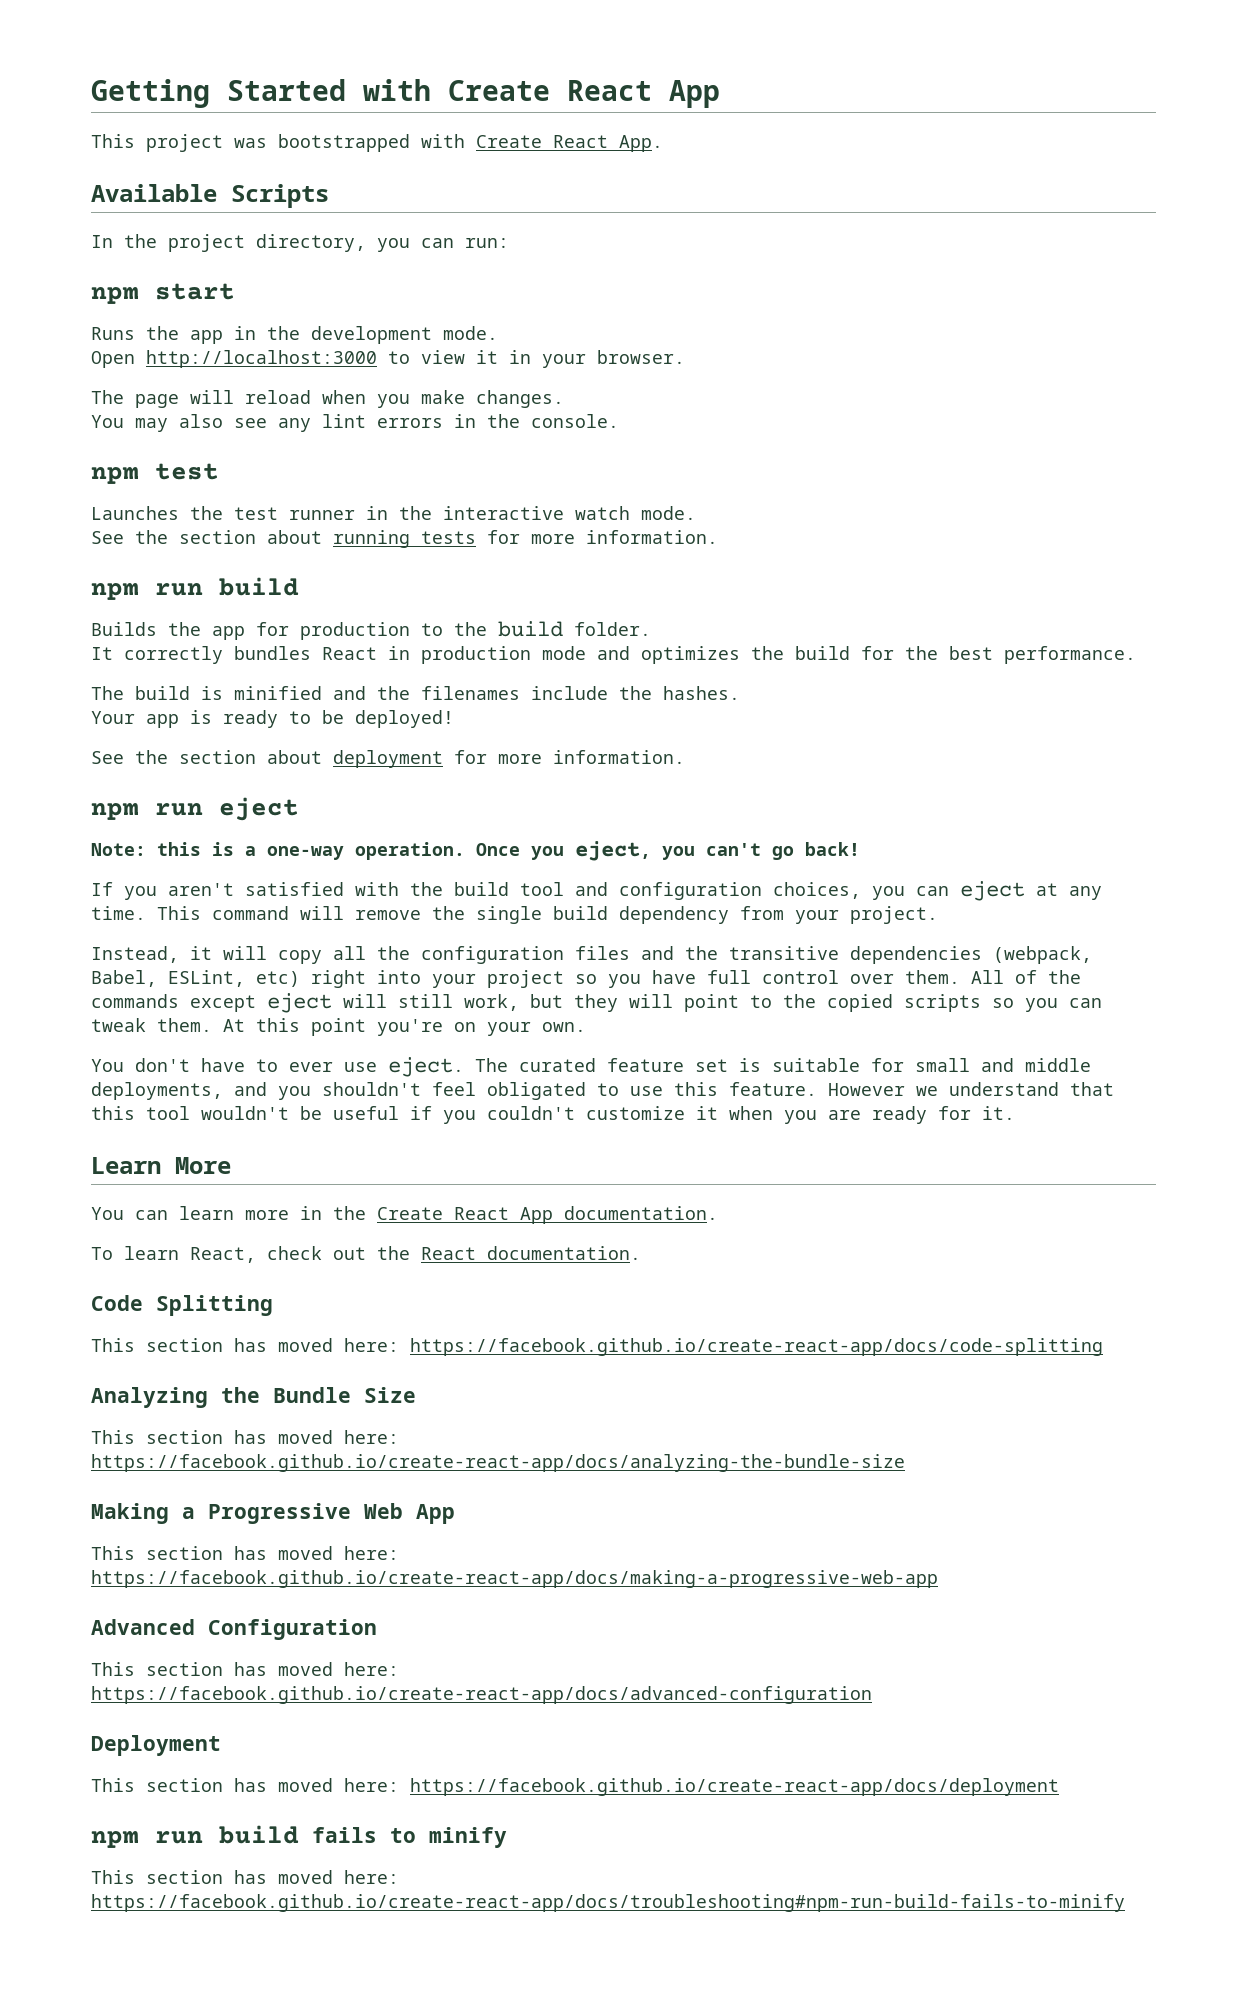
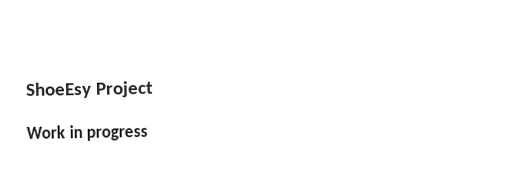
- Getting Started with Create React App
- This project was bootstrapped with Create React App.
- Available Scripts
- In the project directory, you can run:
- npm start
- Runs the app in the development mode.
- Open http://localhost:3000 to view it in your browser.
- The page will reload when you make changes.
- You may also see any lint errors in the console.
- npm test
- Launches the test runner in the interactive watch mode.
- See the section about running tests for more information.
- npm run build
- Builds the app for production to the build folder.
- It correctly bundles React in production mode and optimizes the build for the best performance.
- The build is minified and the filenames include the hashes.
- Your app is ready to be deployed!
- See the section about deployment for more information.
- npm run eject
- Note: this is a one-way operation. Once you eject, you can't go back!
- If you aren't satisfied with the build tool and configuration choices, you can eject at any time. This command will remove the single build dependency from your project.
- Instead, it will copy all the configuration files and the transitive dependencies (webpack, Babel, ESLint, etc) right into your project so you have full control over them. All of the commands except eject will still work, but they will point to the copied scripts so you can tweak them. At this point you're on your own.
- You don't have to ever use eject. The curated feature set is suitable for small and middle deployments, and you shouldn't feel obligated to use this feature. However we understand that this tool wouldn't be useful if you couldn't customize it when you are ready for it.
- Learn More
- You can learn more in the Create React App documentation.
- To learn React, check out the React documentation.
- Code Splitting
- This section has moved here: https://facebook.github.io/create-react-app/docs/code-splitting
- Analyzing the Bundle Size
- This section has moved here: https://facebook.github.io/create-react-app/docs/analyzing-the-bundle-size
- Making a Progressive Web App
- This section has moved here: https://facebook.github.io/create-react-app/docs/making-a-progressive-web-app
- Advanced Configuration
- This section has moved here: https://facebook.github.io/create-react-app/docs/advanced-configuration
- Deployment
- This section has moved here: https://facebook.github.io/create-react-app/docs/deployment
- npm run build fails to minify
- This section has moved here: https://facebook.github.io/create-react-app/docs/troubleshooting#npm-run-build-fails-to-minify
+ ShoeEsy Project
+ Work in progress

